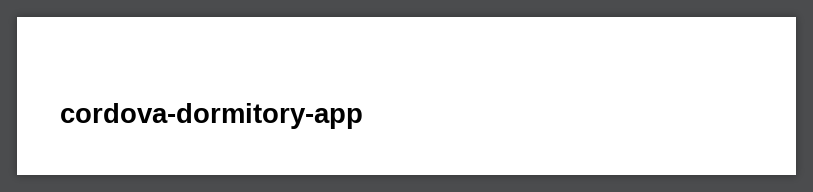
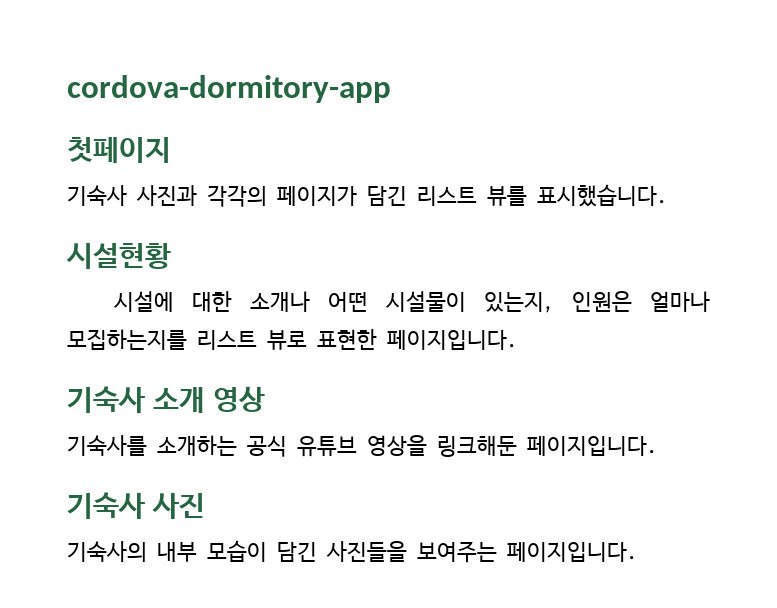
+ 첫페이지
+ 기숙사 사진과 각각의 페이지가 담긴 리스트 뷰를 표시했습니다.
+ 시설현황
+ 시설에 대한 소개나 어떤 시설물이 있는지, 인원은 얼마나 모집하는지를 리스트 뷰로 표현한 페이지입니다.
+ 기숙사 소개 영상
+ 기숙사를 소개하는 공식 유튜브 영상을 링크해둔 페이지입니다.
+ 기숙사 사진
+ 기숙사의 내부 모습이 담긴 사진들을 보여주는 페이지입니다.

